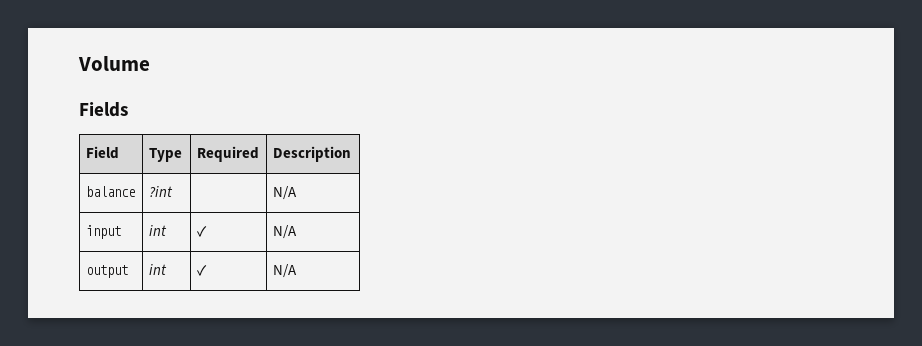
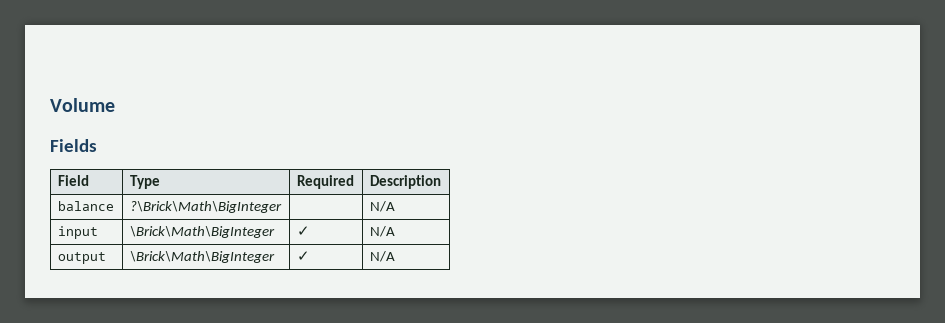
- balance | ?int | | N/A
+ balance | ?\Brick\Math\BigInteger | | N/A
- input | int | ✓ | N/A
+ input | \Brick\Math\BigInteger | ✓ | N/A
- output | int | ✓ | N/A
+ output | \Brick\Math\BigInteger | ✓ | N/A

